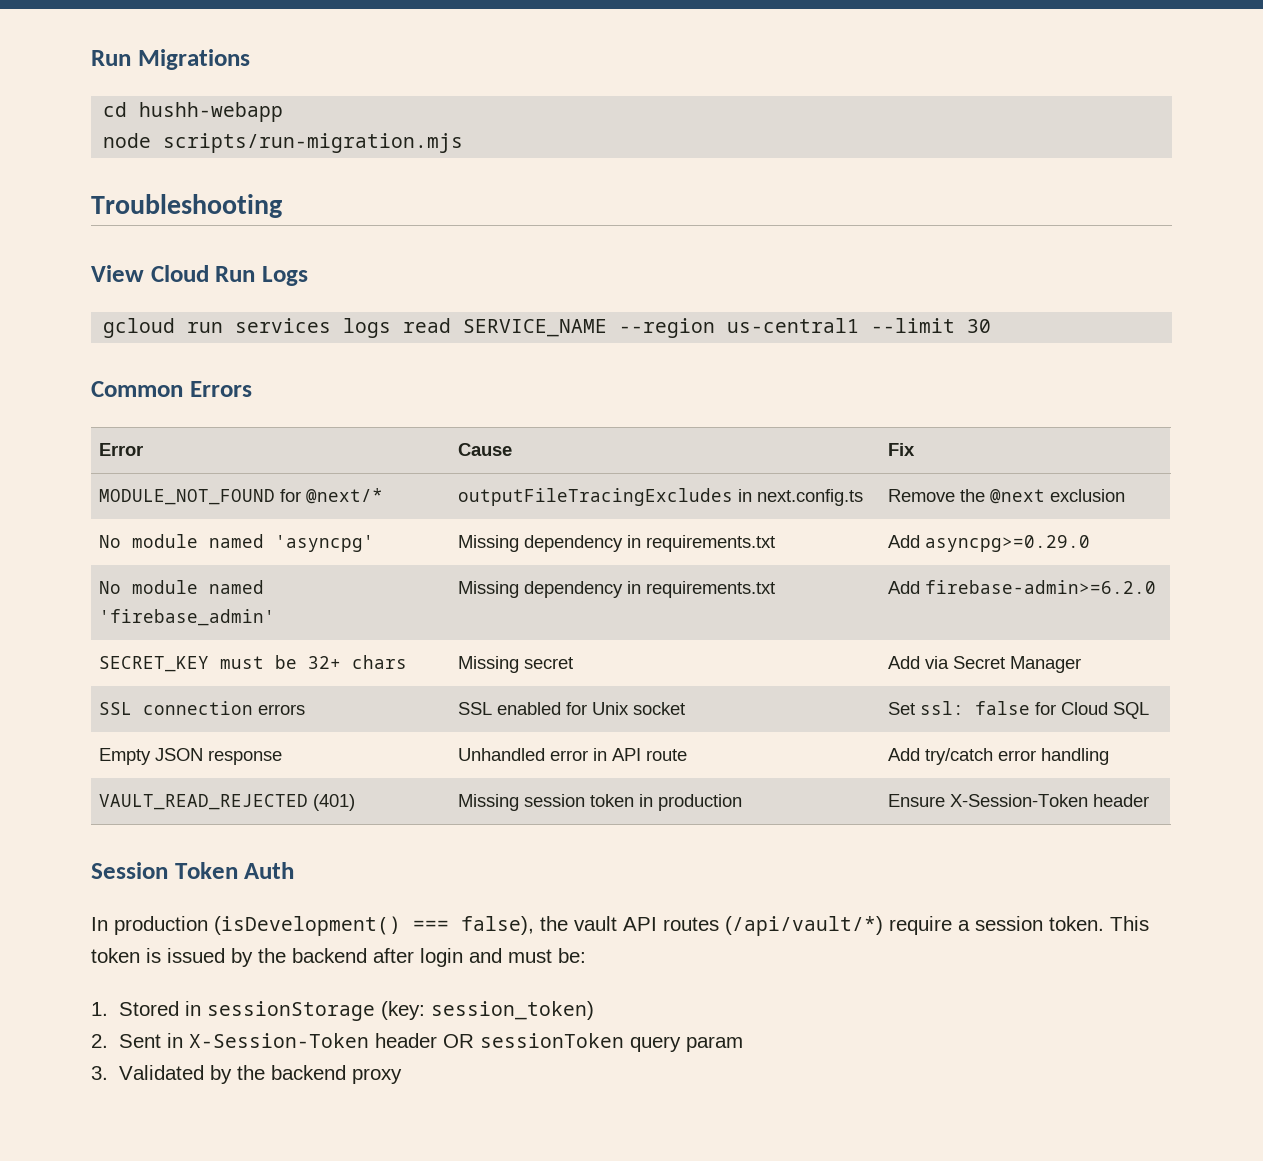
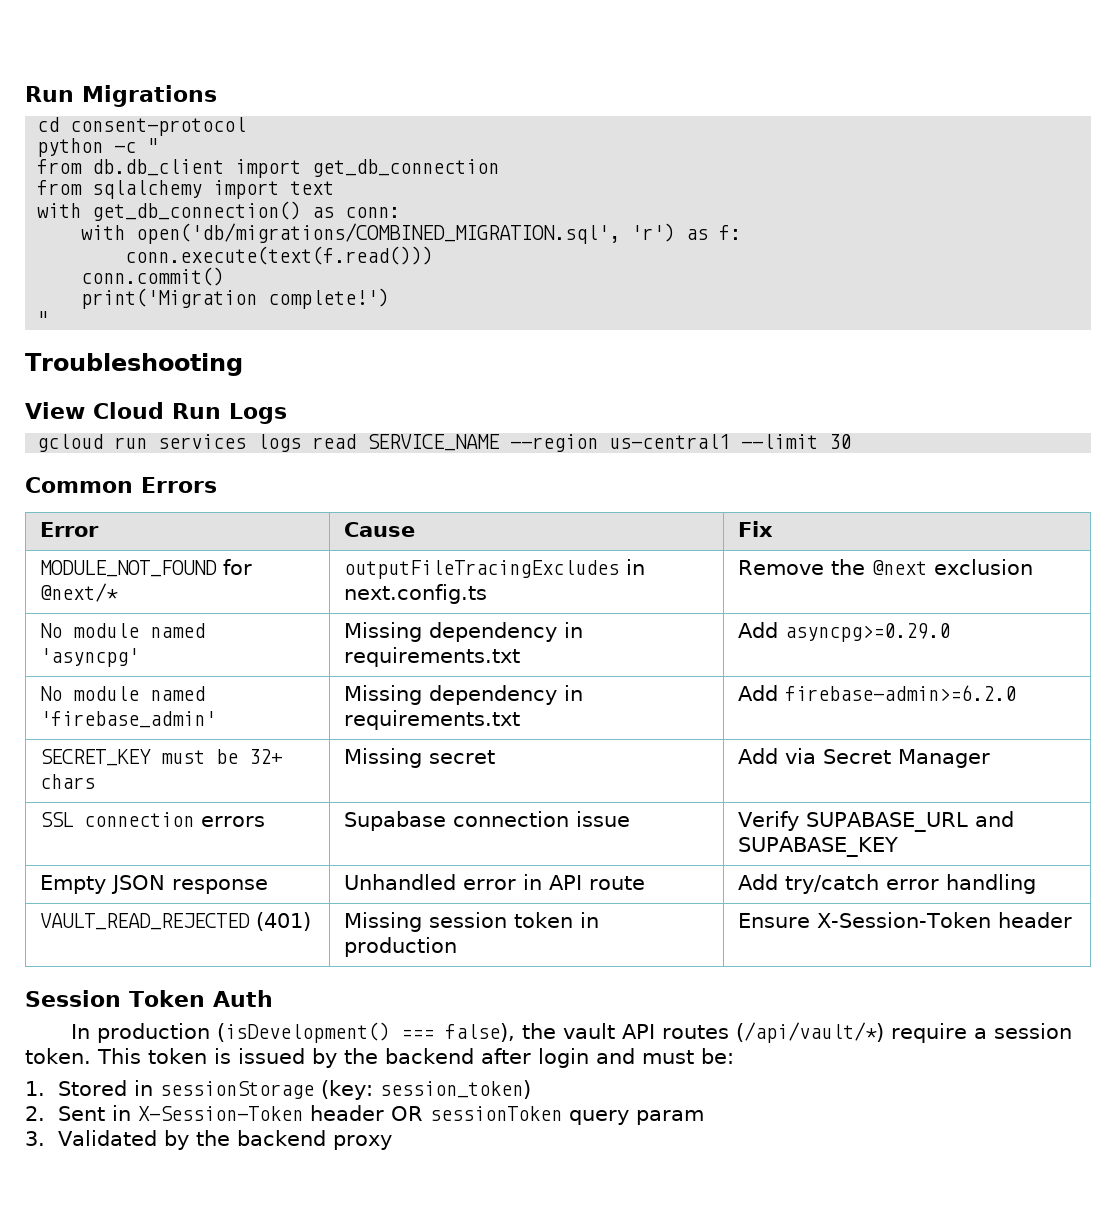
- cd hushh-webapp
- node scripts/run-migration.mjs
+ cd consent-protocol
+ python -c "
+ from db.db_client import get_db_connection
+ from sqlalchemy import text
+ with get_db_connection() as conn:
+ with open('db/migrations/COMBINED_MIGRATION.sql', 'r') as f:
+ conn.execute(text(f.read()))
+ conn.commit()
+ print('Migration complete!')
+ "
- SSL connection errors | SSL enabled for Unix socket | Set ssl: false for Cloud SQL
+ SSL connection errors | Supabase connection issue | Verify SUPABASE_URL and SUPABASE_KEY

